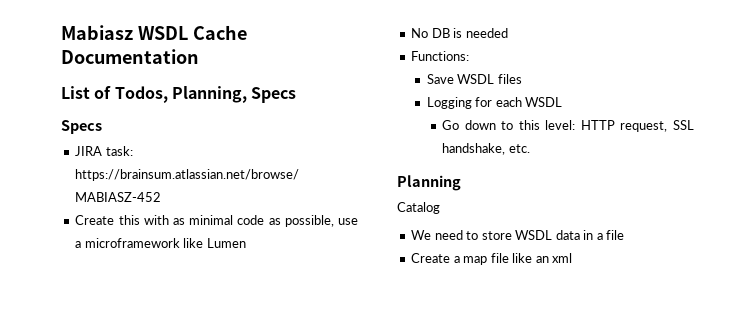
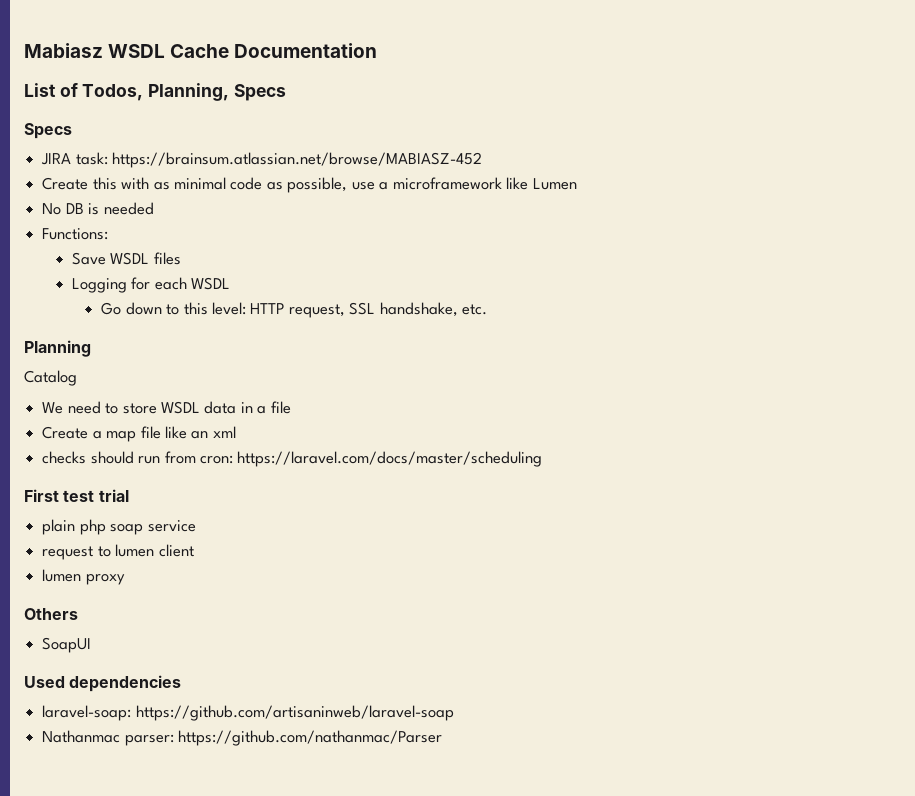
+ checks should run from cron: https://laravel.com/docs/master/scheduling
+ First test trial
+ plain php soap service
+ request to lumen client
+ lumen proxy
+ Others
+ SoapUI
+ Used dependencies
+ laravel-soap: https://github.com/artisaninweb/laravel-soap
+ Nathanmac parser: https://github.com/nathanmac/Parser

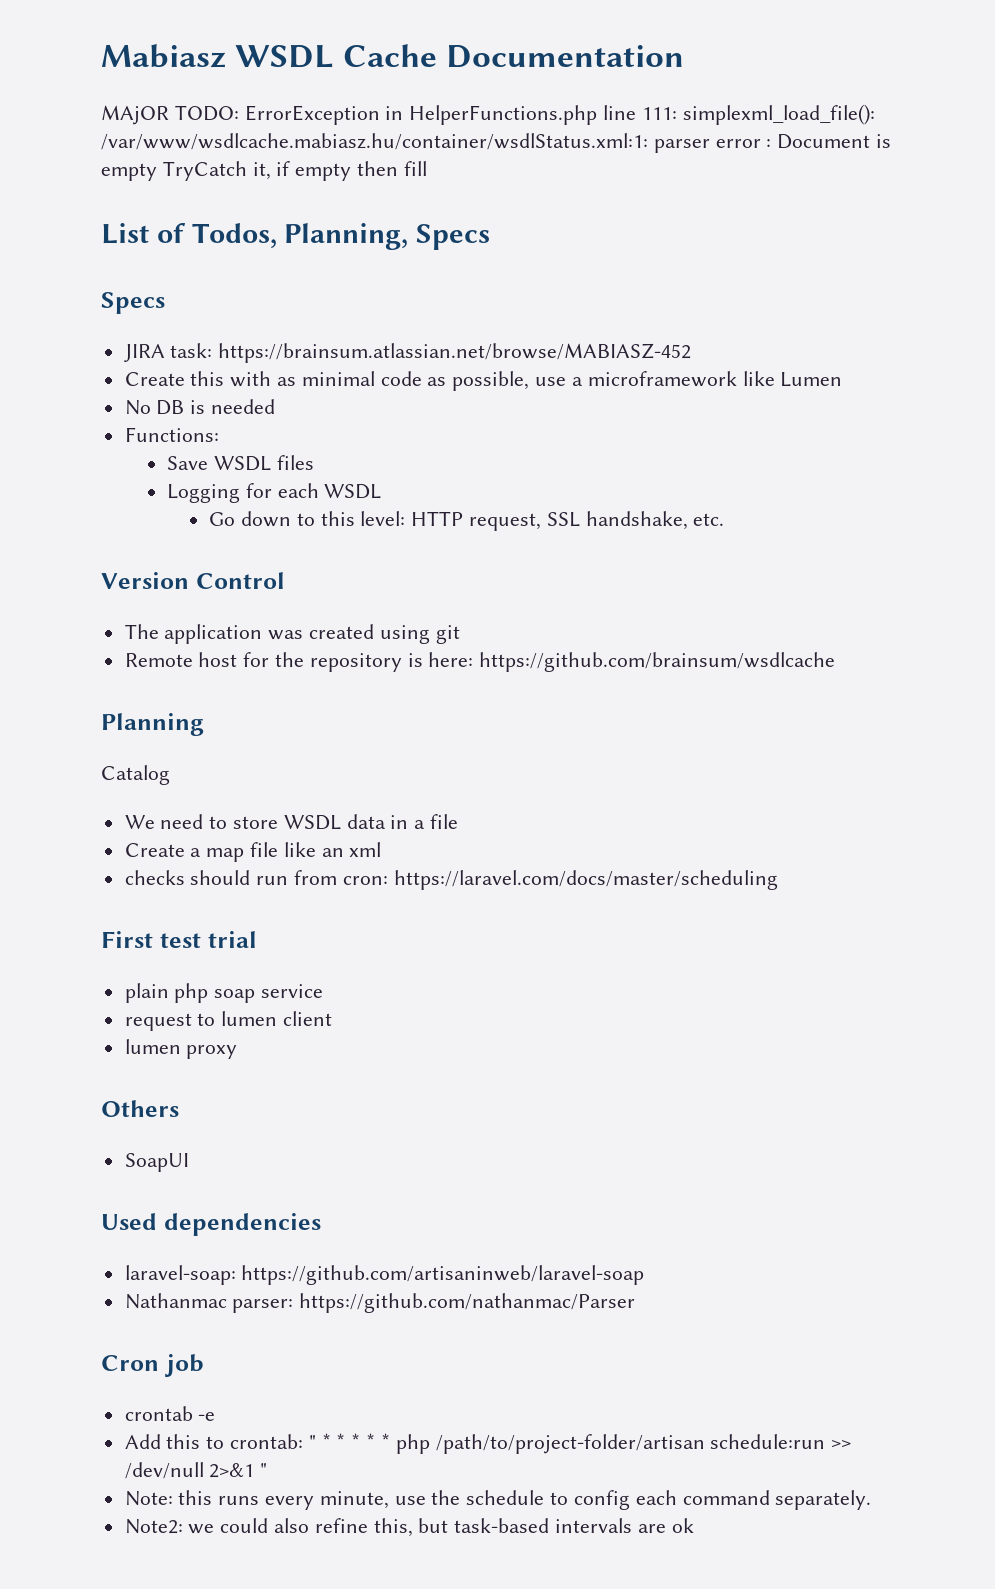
+ MAjOR TODO: ErrorException in HelperFunctions.php line 111: simplexml_load_file(): /var/www/wsdlcache.mabiasz.hu/container/wsdlStatus.xml:1: parser error : Document is empty TryCatch it, if empty then fill
+ Version Control
+ The application was created using git
+ Remote host for the repository is here: https://github.com/brainsum/wsdlcache
+ Cron job
+ crontab -e
+ Add this to crontab: " * * * * * php /path/to/project-folder/artisan schedule:run >> /dev/null 2>&1 "
+ Note: this runs every minute, use the schedule to config each command separately.
+ Note2: we could also refine this, but task-based intervals are ok

